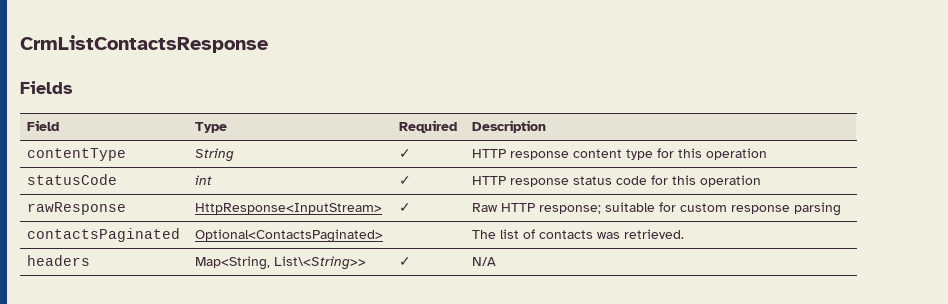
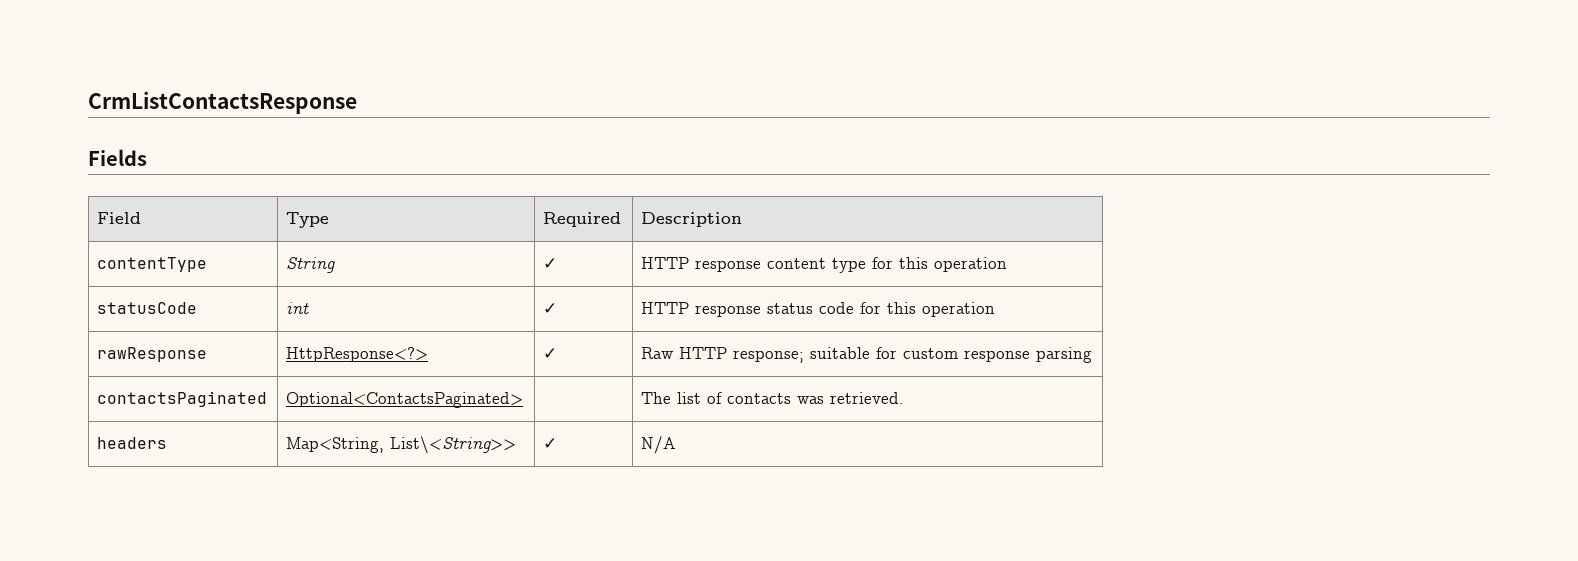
- rawResponse | HttpResponse<InputStream> | ✓ | Raw HTTP response; suitable for custom response parsing
+ rawResponse | HttpResponse<?> | ✓ | Raw HTTP response; suitable for custom response parsing

